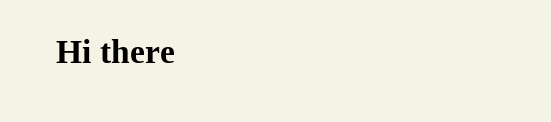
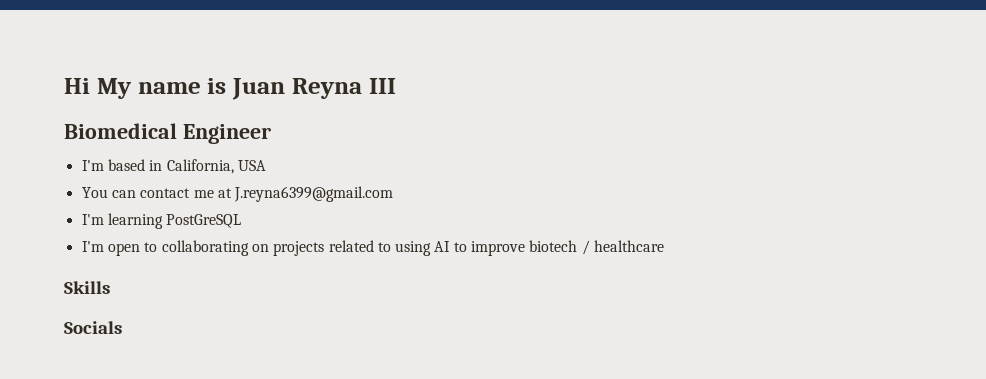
- Hi there
+ Hi My name is Juan Reyna III
+ Biomedical Engineer
+ I'm based in California, USA
+ You can contact me at J.reyna6399@gmail.com
+ I'm learning PostGreSQL
+ I'm open to collaborating on projects related to using AI to improve biotech / healthcare
+ Skills
+ Socials

